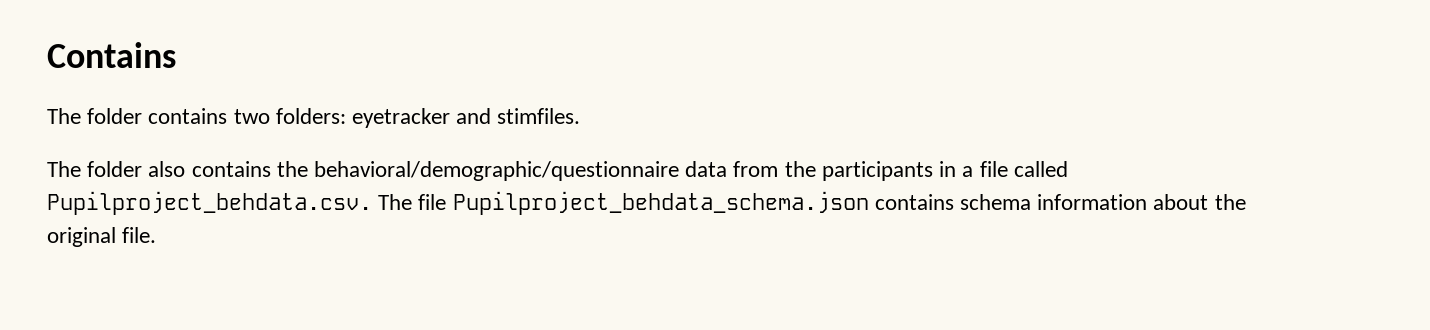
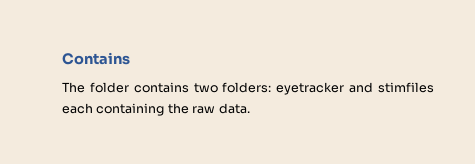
- The folder contains two folders: eyetracker and stimfiles.
- The folder also contains the behavioral/demographic/questionnaire data from the participants in a file called Pupilproject_behdata.csv. The file Pupilproject_behdata_schema.json contains schema information about the original file.
+ The folder contains two folders: eyetracker and stimfiles each containing the raw data.

